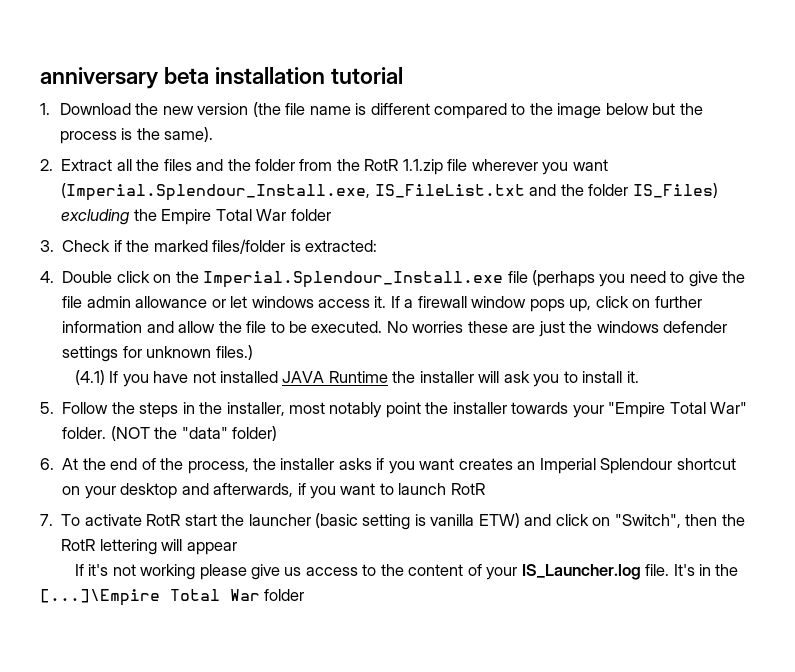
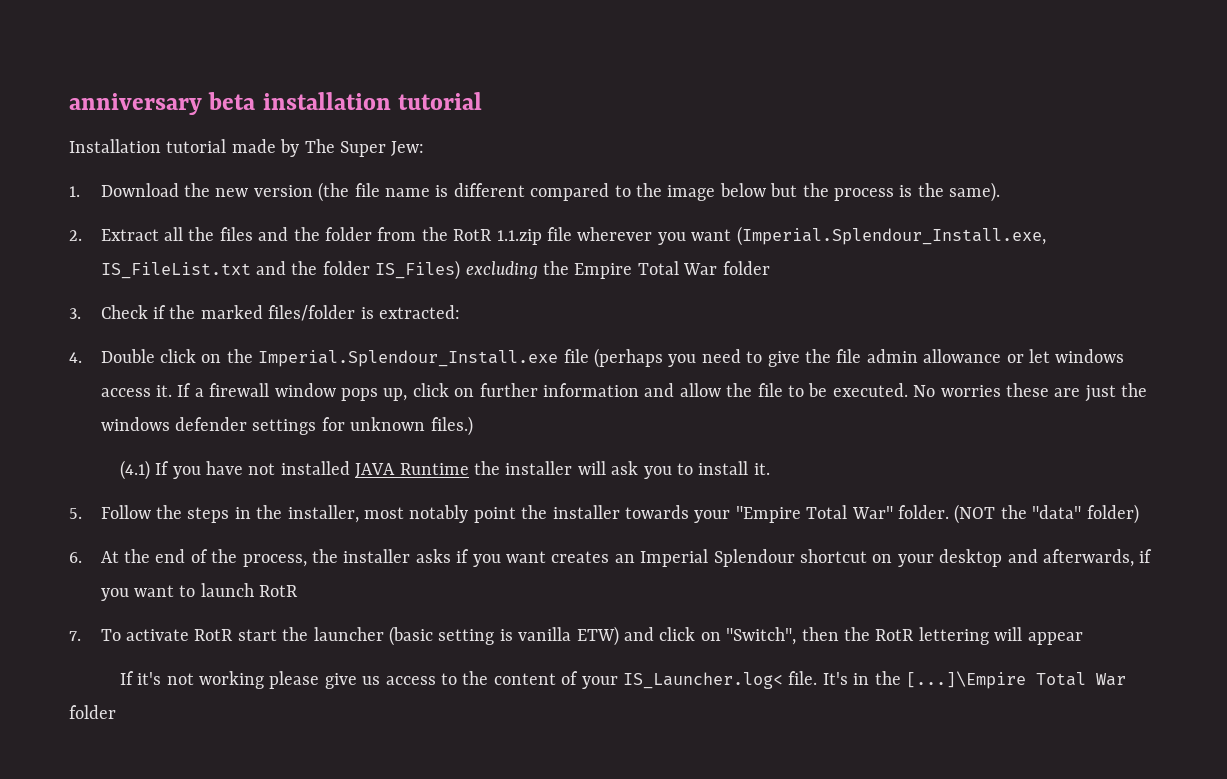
+ Installation tutorial made by The Super Jew:
- If it's not working please give us access to the content of your IS_Launcher.log file.
+ If it's not working please give us access to the content of your IS_Launcher.log< file.

